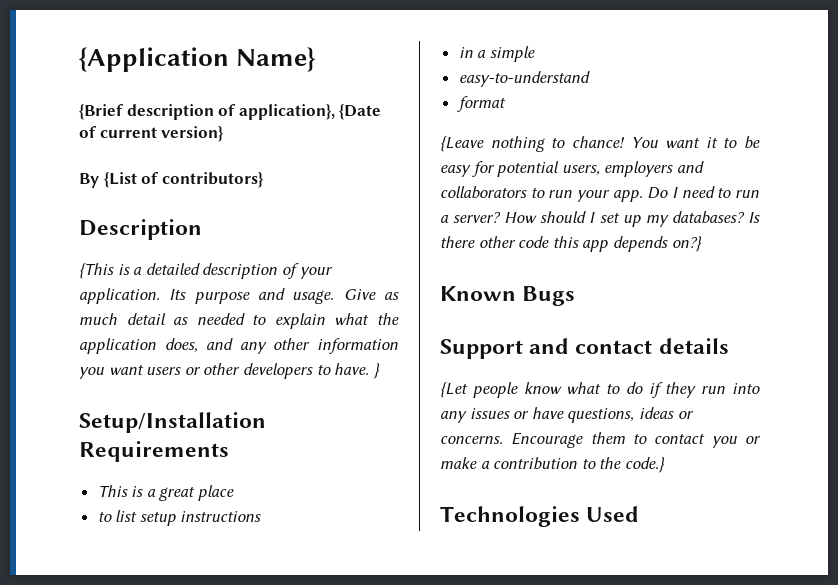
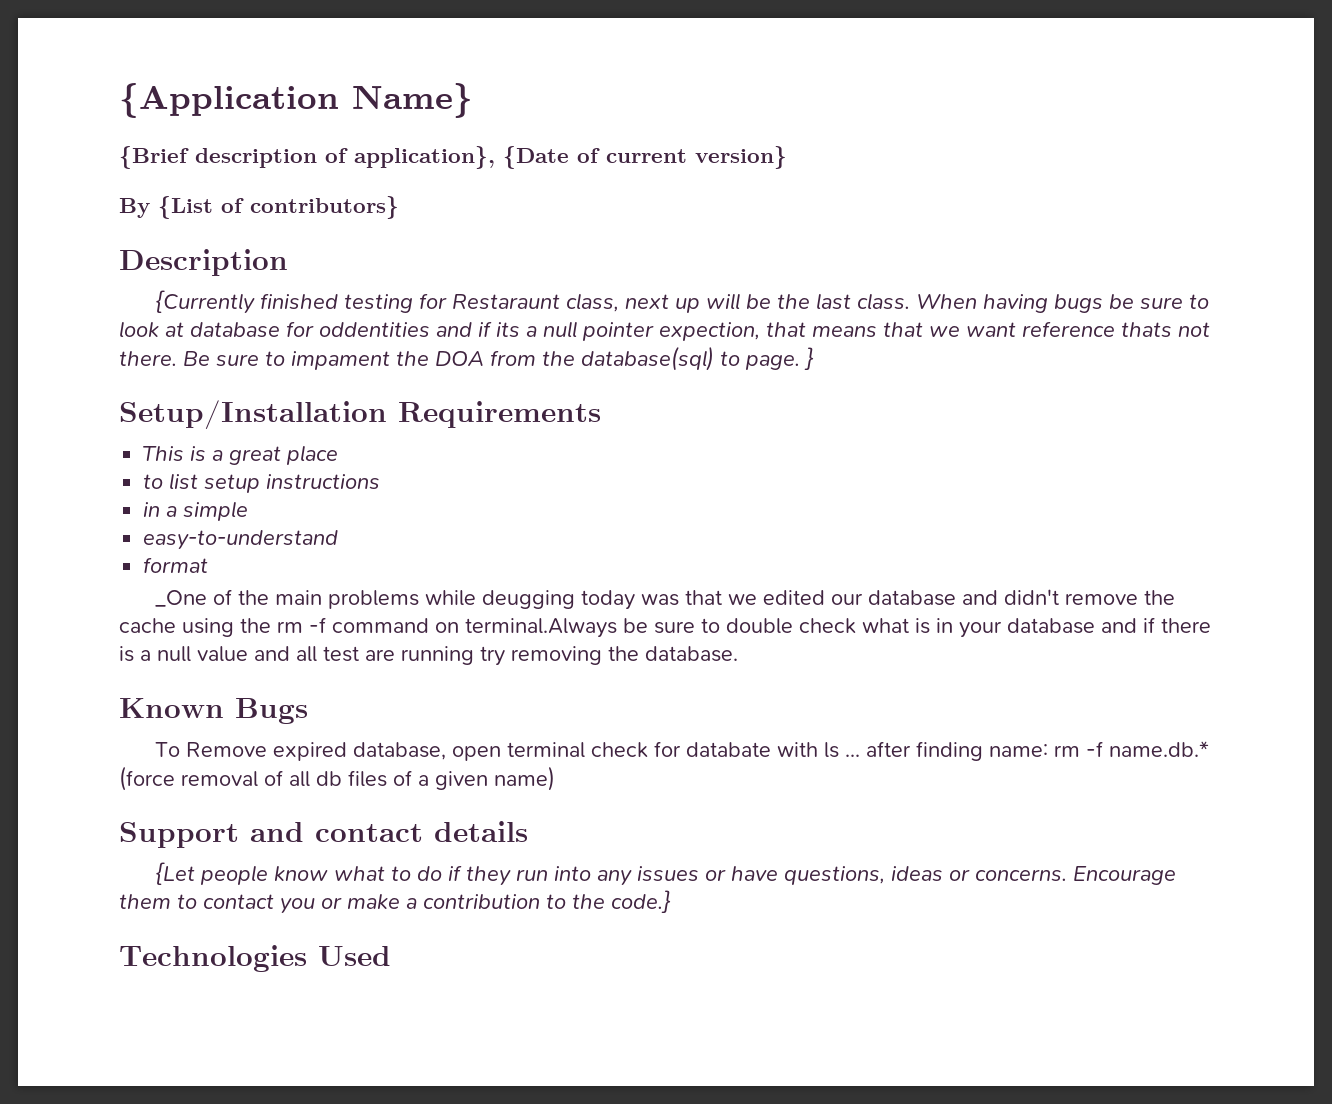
- {This is a detailed description of your application. Its purpose and usage. Give as much detail as needed to explain what the application does, and any other information you want users or other developers to have.
+ {Currently finished testing for Restaraunt class, next up will be the last class. When having bugs be sure to look at database for oddentities and if its a null pointer expection, that means that we want reference thats not there. Be sure to impament the DOA from the database(sql) to page.
- {Leave nothing to chance! You want it to be easy for potential users, employers and collaborators to run your app. Do I need to run a server? How should I set up my databases? Is there other code this app depends on?}
+ _One of the main problems while deugging today was that we edited our database and didn't remove the cache using the rm -f command on terminal.Always be sure to double check what is in your database and if there is a null value and all test are running try removing the database.
  Known Bugs
+ To Remove expired database, open terminal check for databate with ls ... after finding name: rm -f name.db.* (force removal of all db files of a given name)

